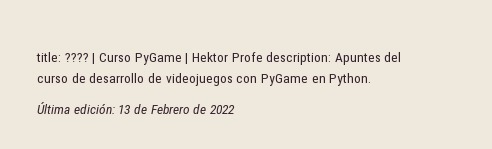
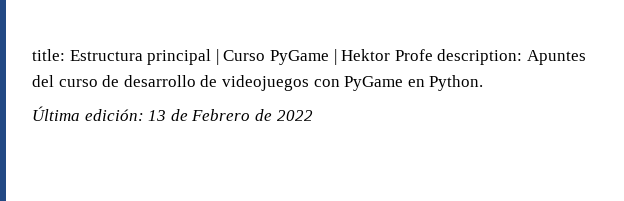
- title: ???? | Curso PyGame | Hektor Profe description: Apuntes del curso de desarrollo de videojuegos con PyGame en Python.
+ title: Estructura principal | Curso PyGame | Hektor Profe description: Apuntes del curso de desarrollo de videojuegos con PyGame en Python.

